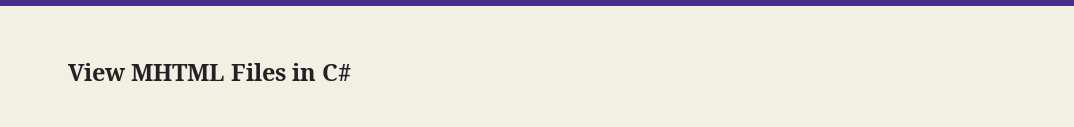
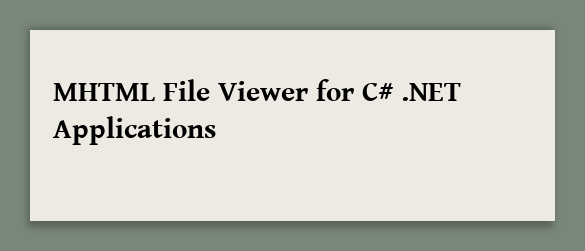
- View MHTML Files in C#
+ MHTML File Viewer for C# .NET Applications

